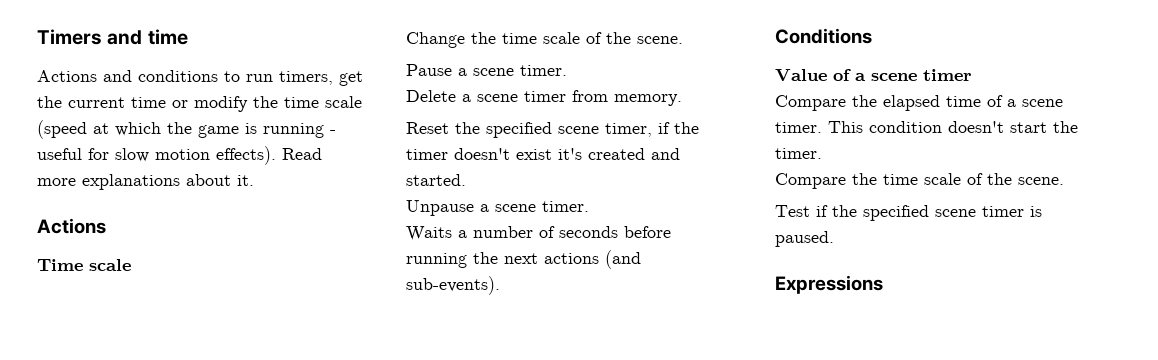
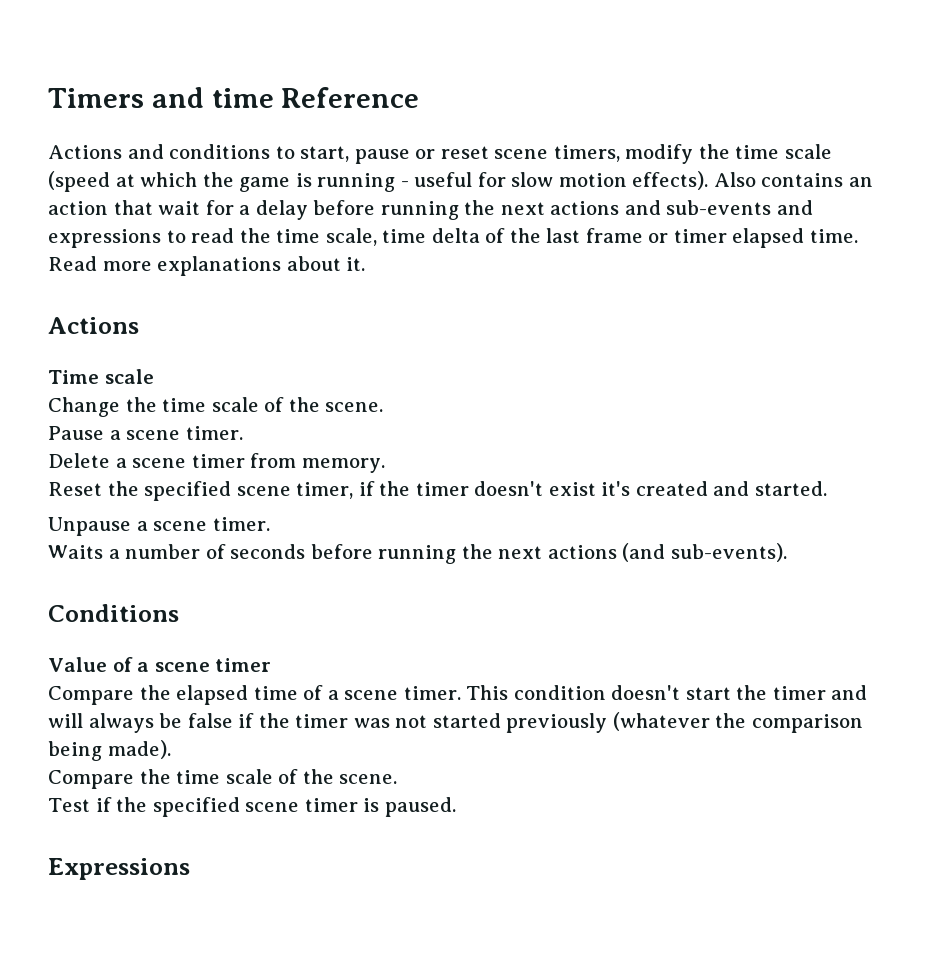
- Timers and time
+ Timers and time Reference
- Actions and conditions to run timers, get the current time or modify the time scale (speed at which the game is running - useful for slow motion effects).
+ Actions and conditions to start, pause or reset scene timers, modify the time scale (speed at which the game is running - useful for slow motion effects).
+ Also contains an action that wait for a delay before running the next actions and sub-events and expressions to read the time scale, time delta of the last frame or timer elapsed time.
- This condition doesn't start the timer.
+ This condition doesn't start the timer and will always be false if the timer was not started previously (whatever the comparison being made).

